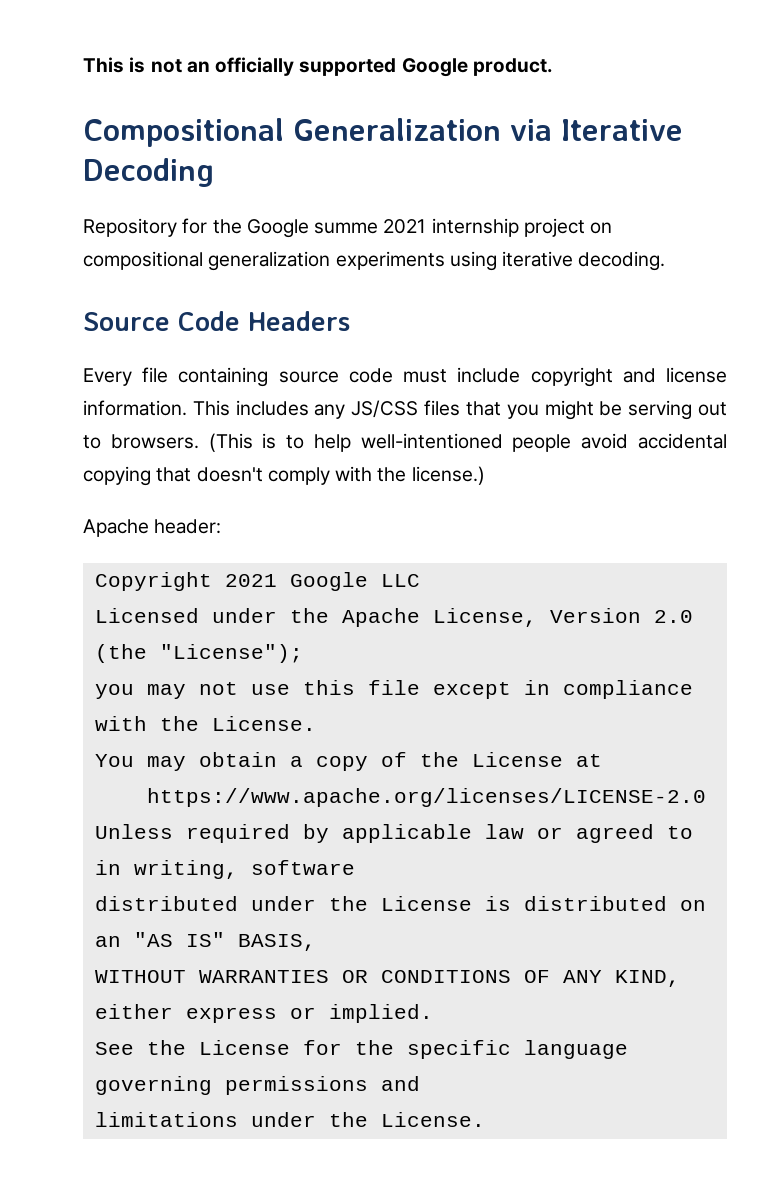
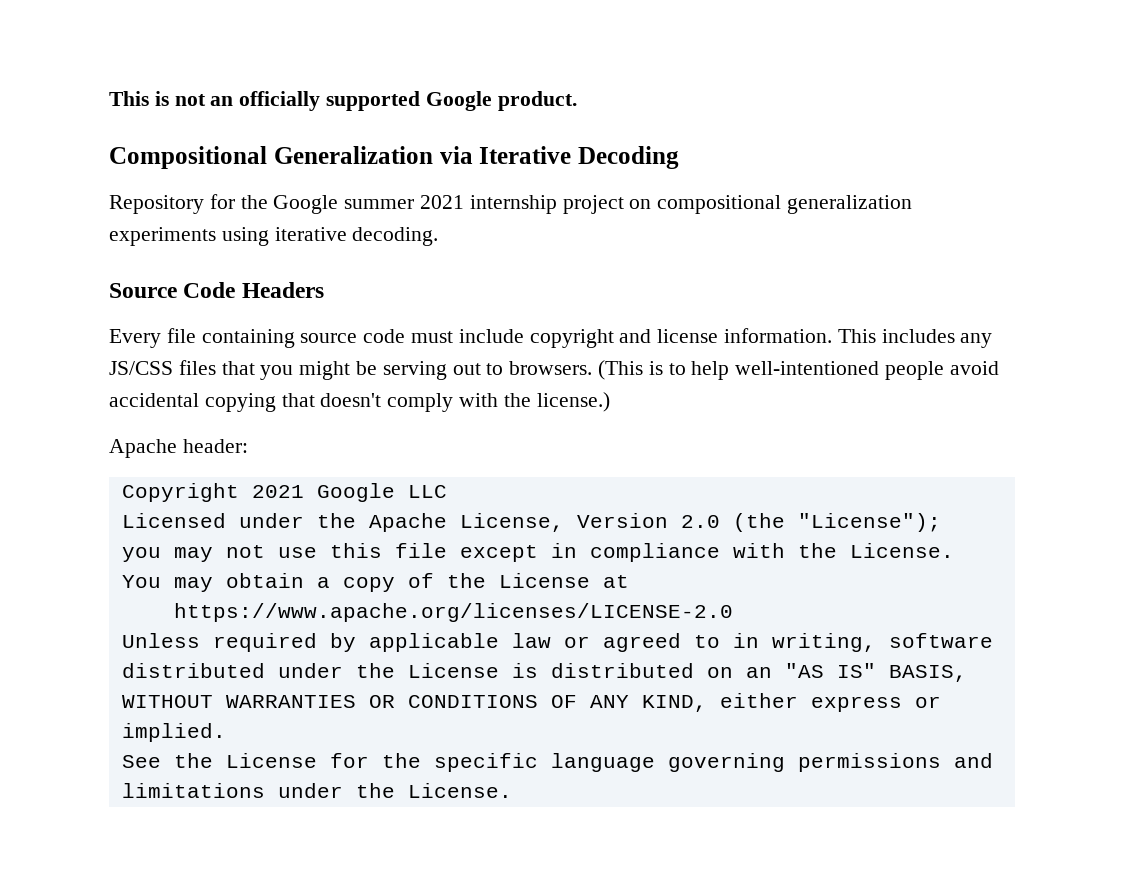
- Repository for the Google summe 2021 internship project on compositional generalization experiments using iterative decoding.
+ Repository for the Google summer 2021 internship project on compositional generalization experiments using iterative decoding.

